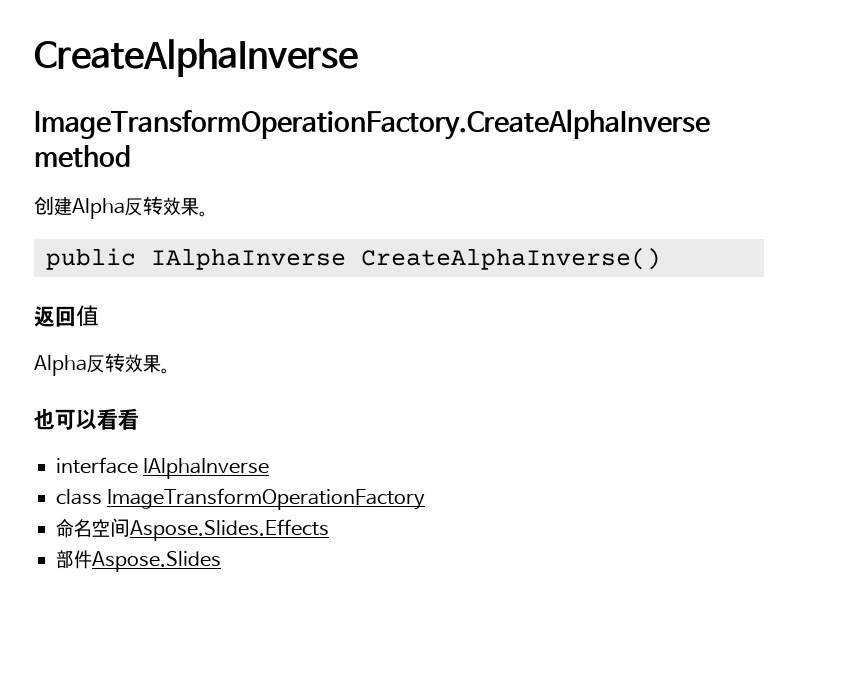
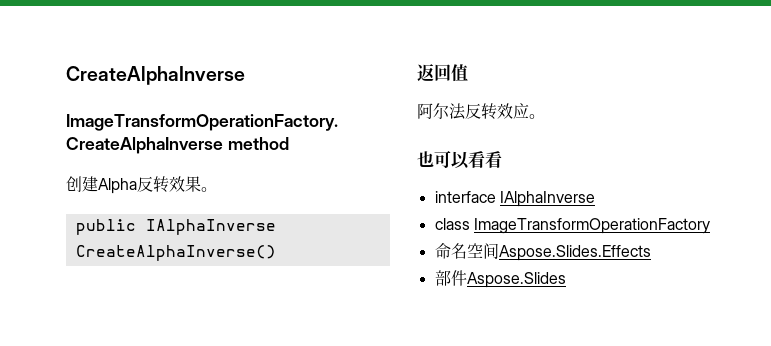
  返回值
- Alpha反转效果。
+ 阿尔法反转效应。

